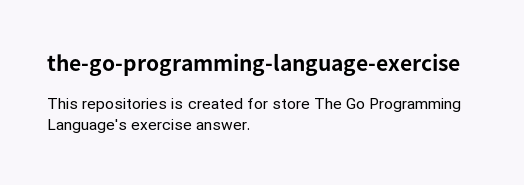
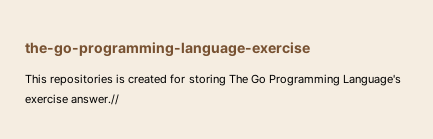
- This repositories is created for store The Go Programming Language's exercise answer.
+ This repositories is created for storing The Go Programming Language's exercise answer.//

